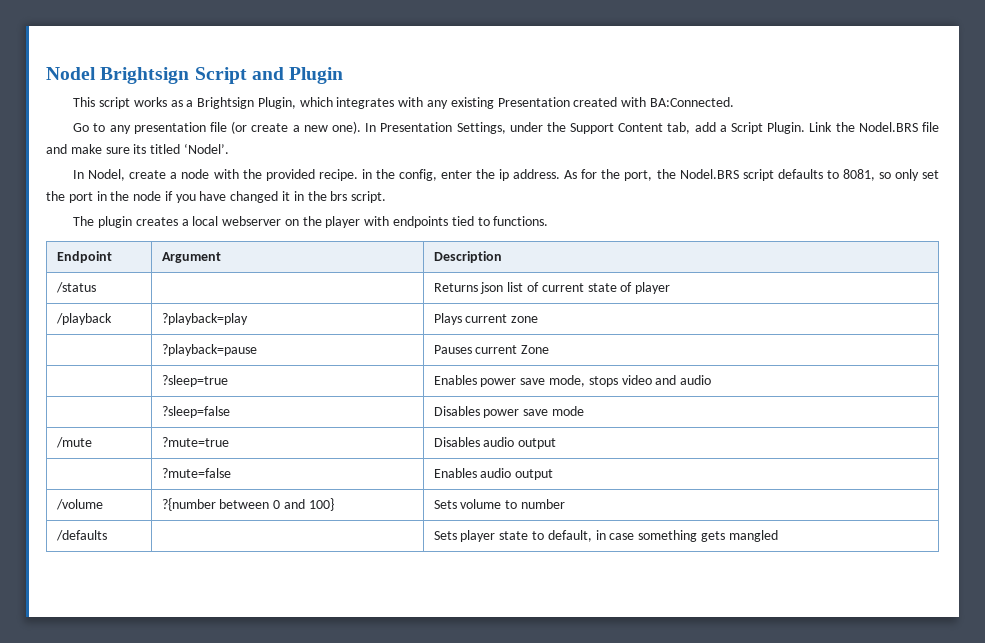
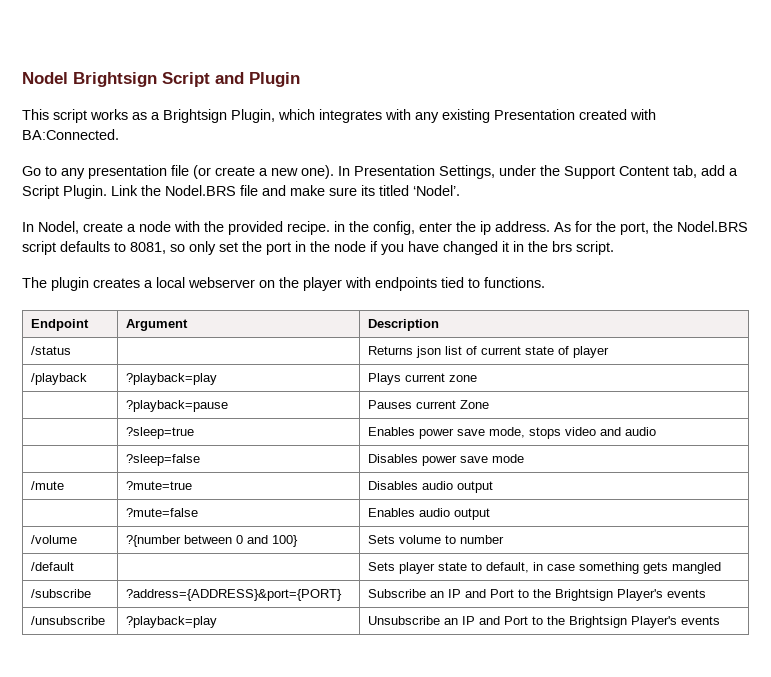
- /defaults | | Sets player state to default, in case something gets mangled
+ /default | | Sets player state to default, in case something gets mangled
+ /subscribe | ?address={ADDRESS}&port={PORT} | Subscribe an IP and Port to the Brightsign Player's events
+ /unsubscribe | ?playback=play | Unsubscribe an IP and Port to the Brightsign Player's events

